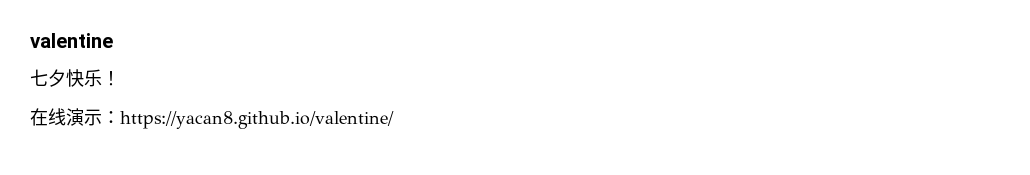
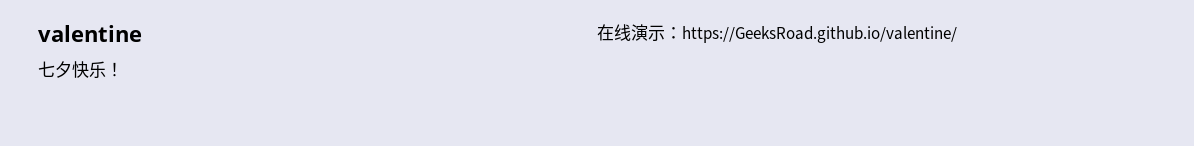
- 在线演示：https://yacan8.github.io/valentine/
+ 在线演示：https://GeeksRoad.github.io/valentine/

